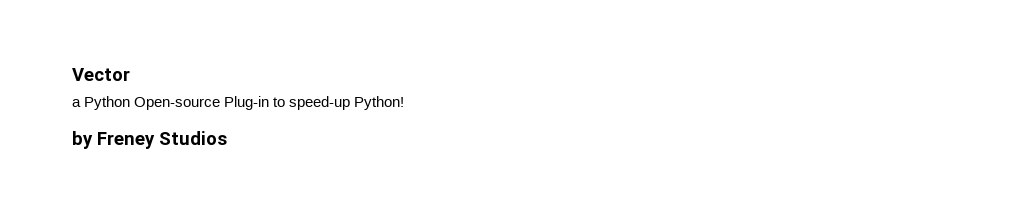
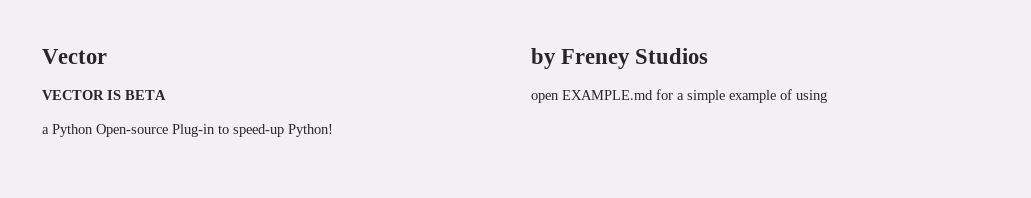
+ VECTOR IS BETA
+ open EXAMPLE.md for a simple example of using

